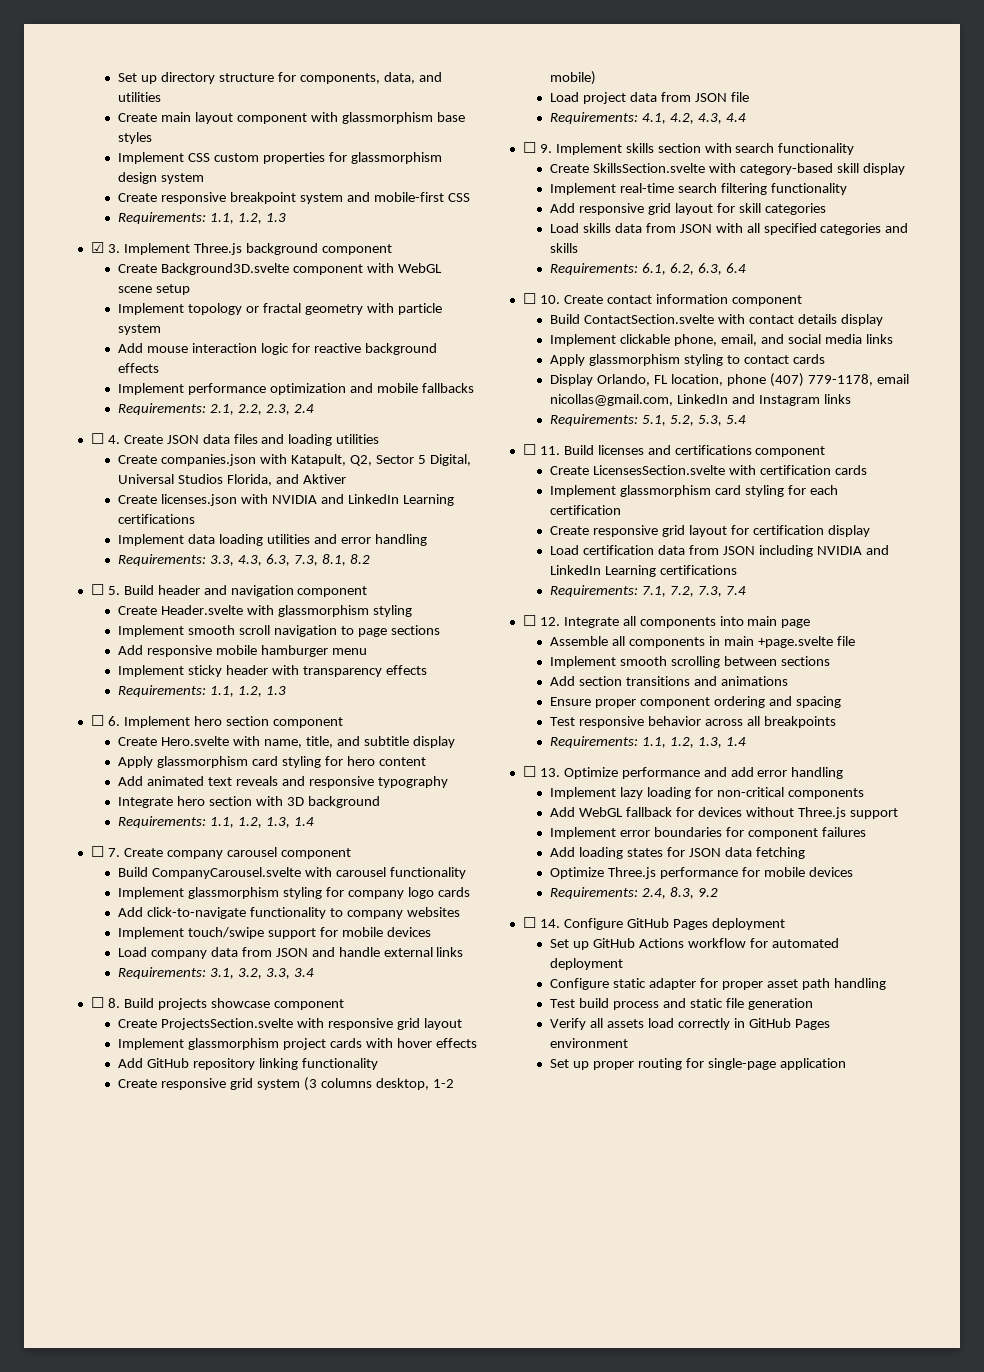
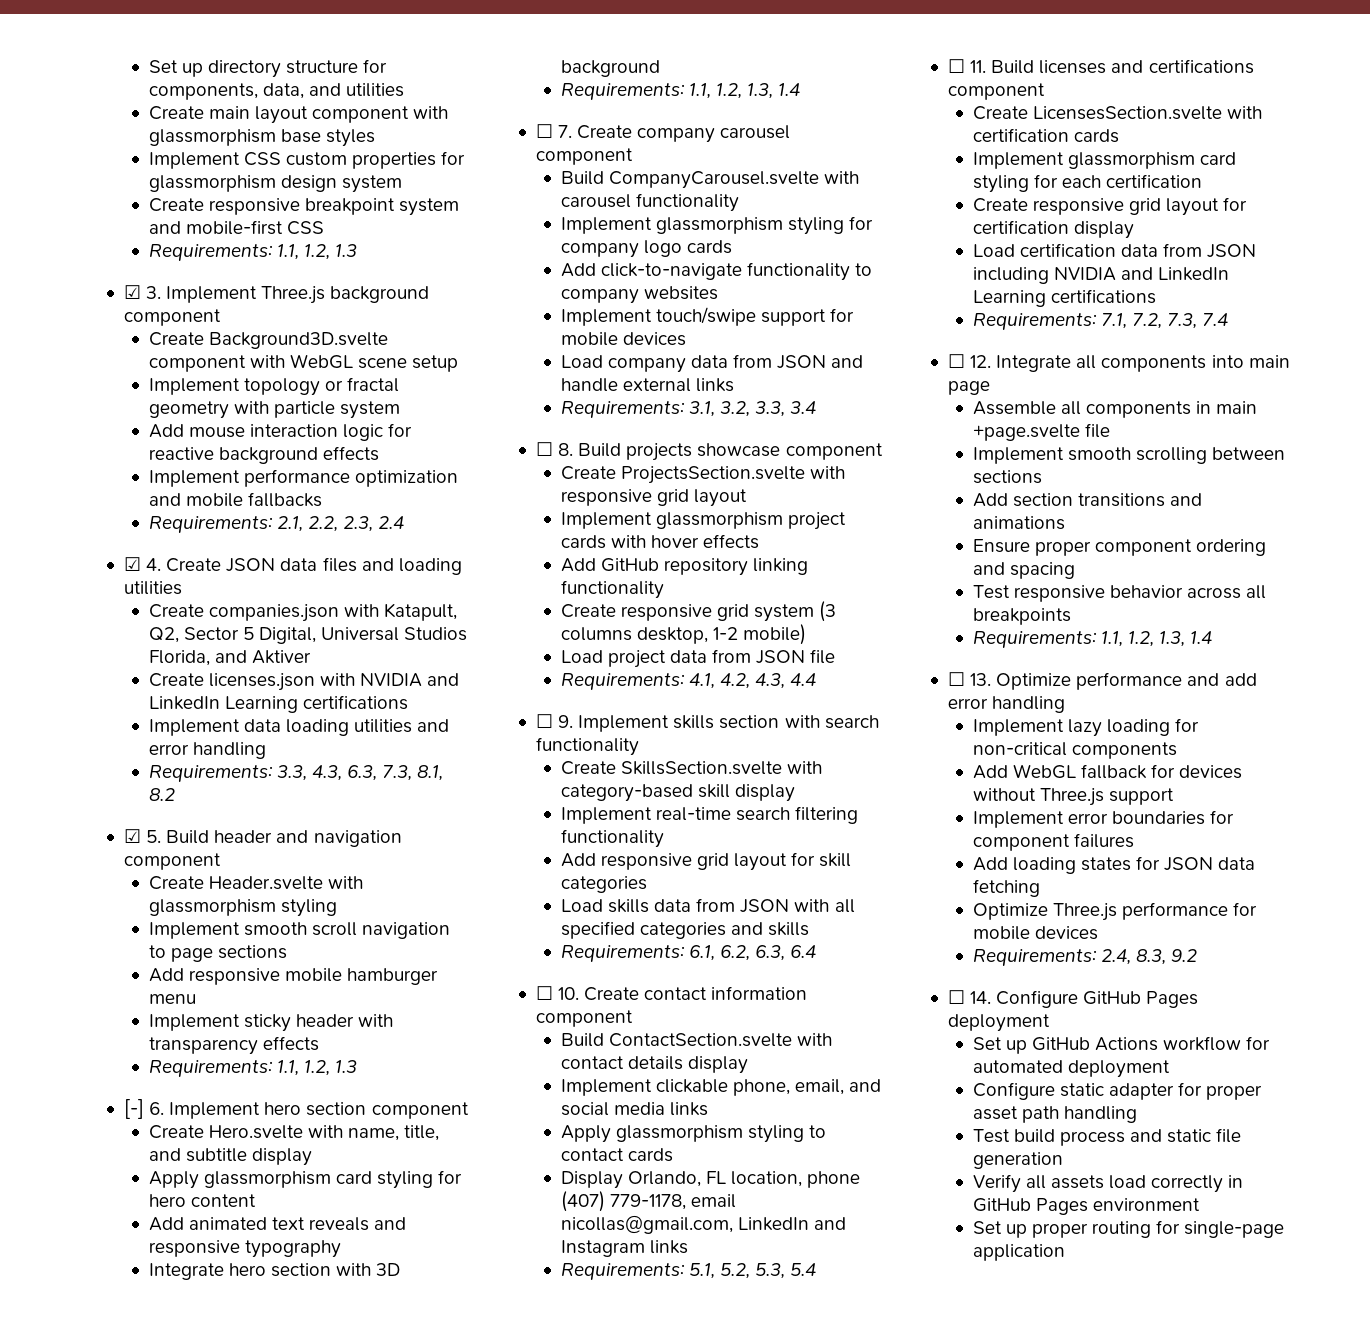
- ☐ 4. Create JSON data files and loading utilities
+ ☑ 4. Create JSON data files and loading utilities
- ☐ 5. Build header and navigation component
+ ☑ 5. Build header and navigation component
- ☐ 6. Implement hero section component
+ [-] 6. Implement hero section component

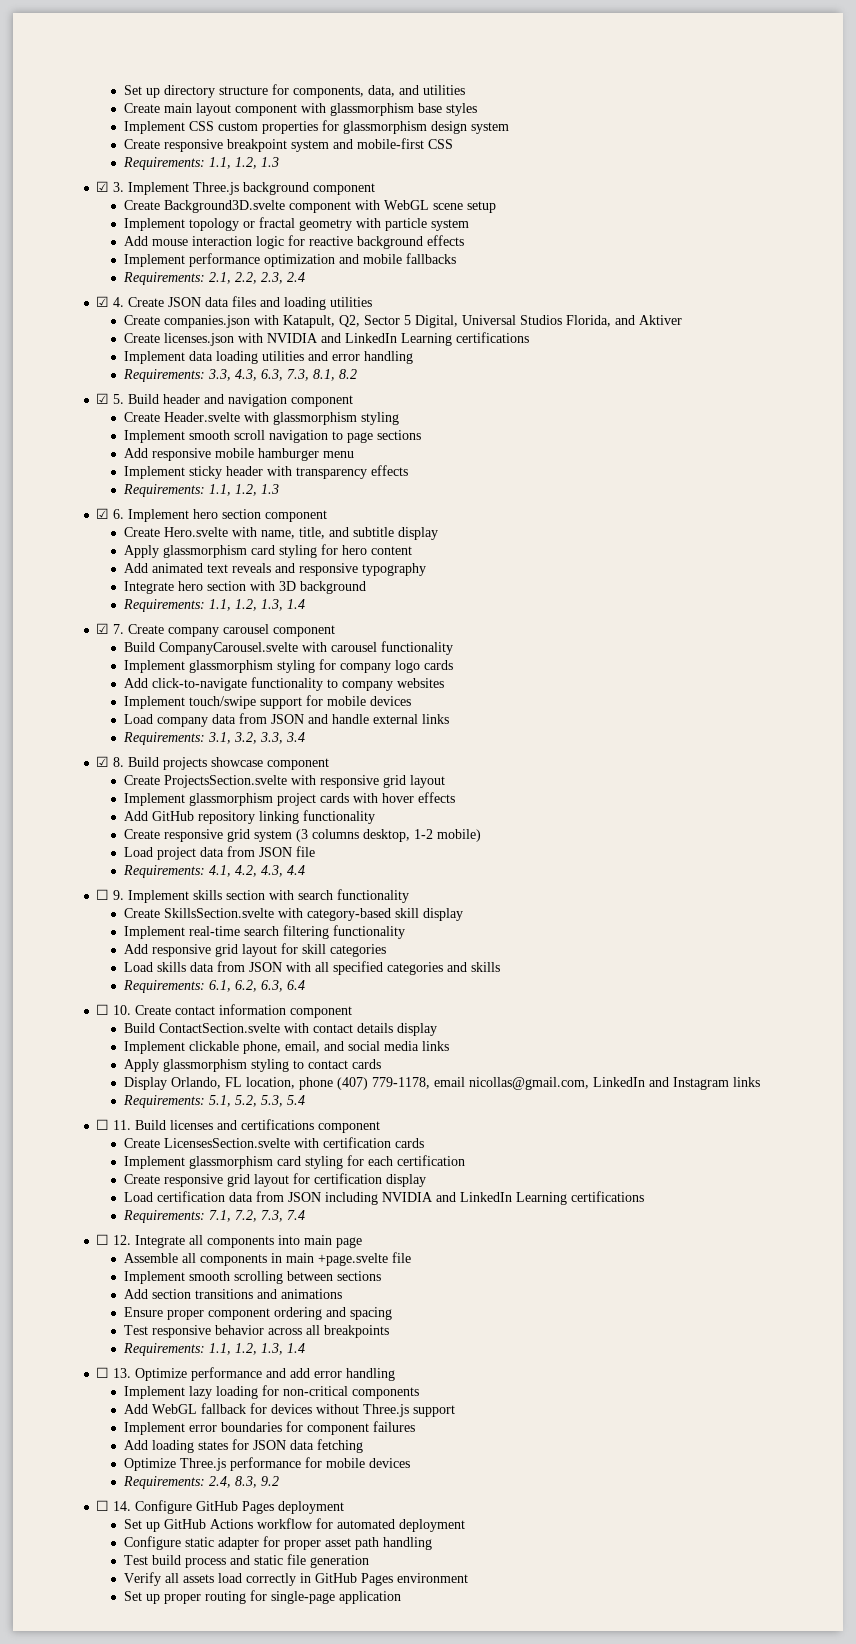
- [-] 6. Implement hero section component
+ ☑ 6. Implement hero section component
- ☐ 7. Create company carousel component
+ ☑ 7. Create company carousel component
- ☐ 8. Build projects showcase component
+ ☑ 8. Build projects showcase component

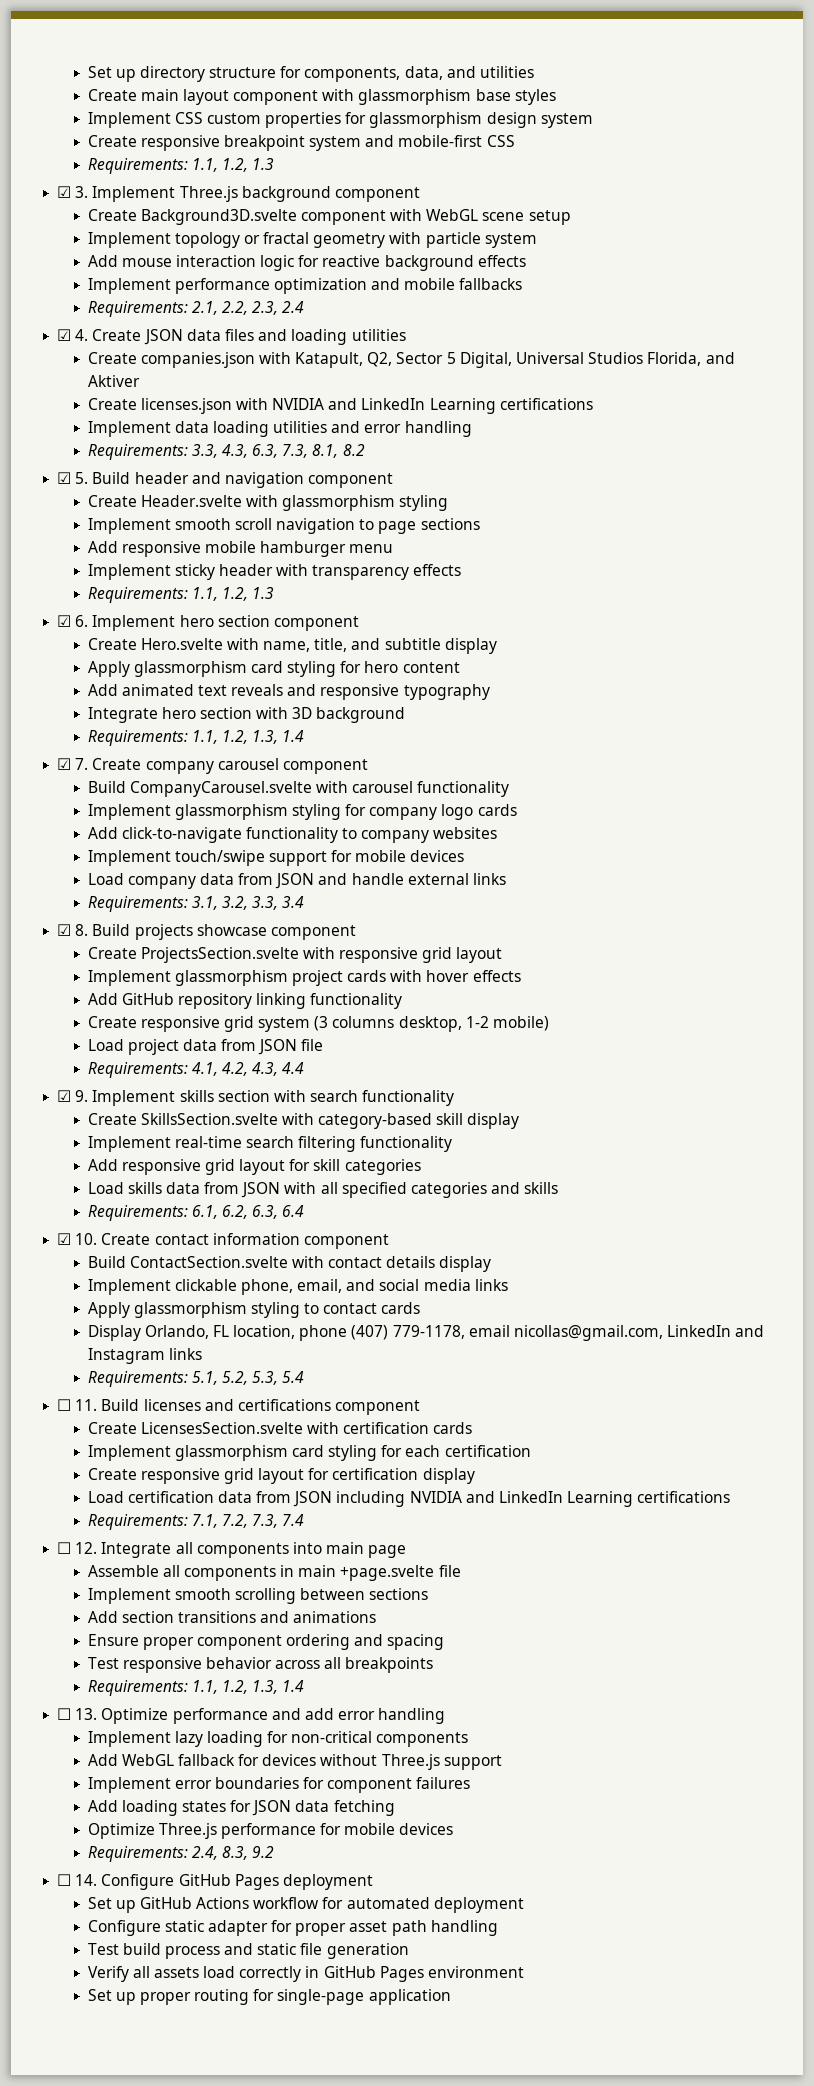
- ☐ 9. Implement skills section with search functionality
+ ☑ 9. Implement skills section with search functionality
- ☐ 10. Create contact information component
+ ☑ 10. Create contact information component

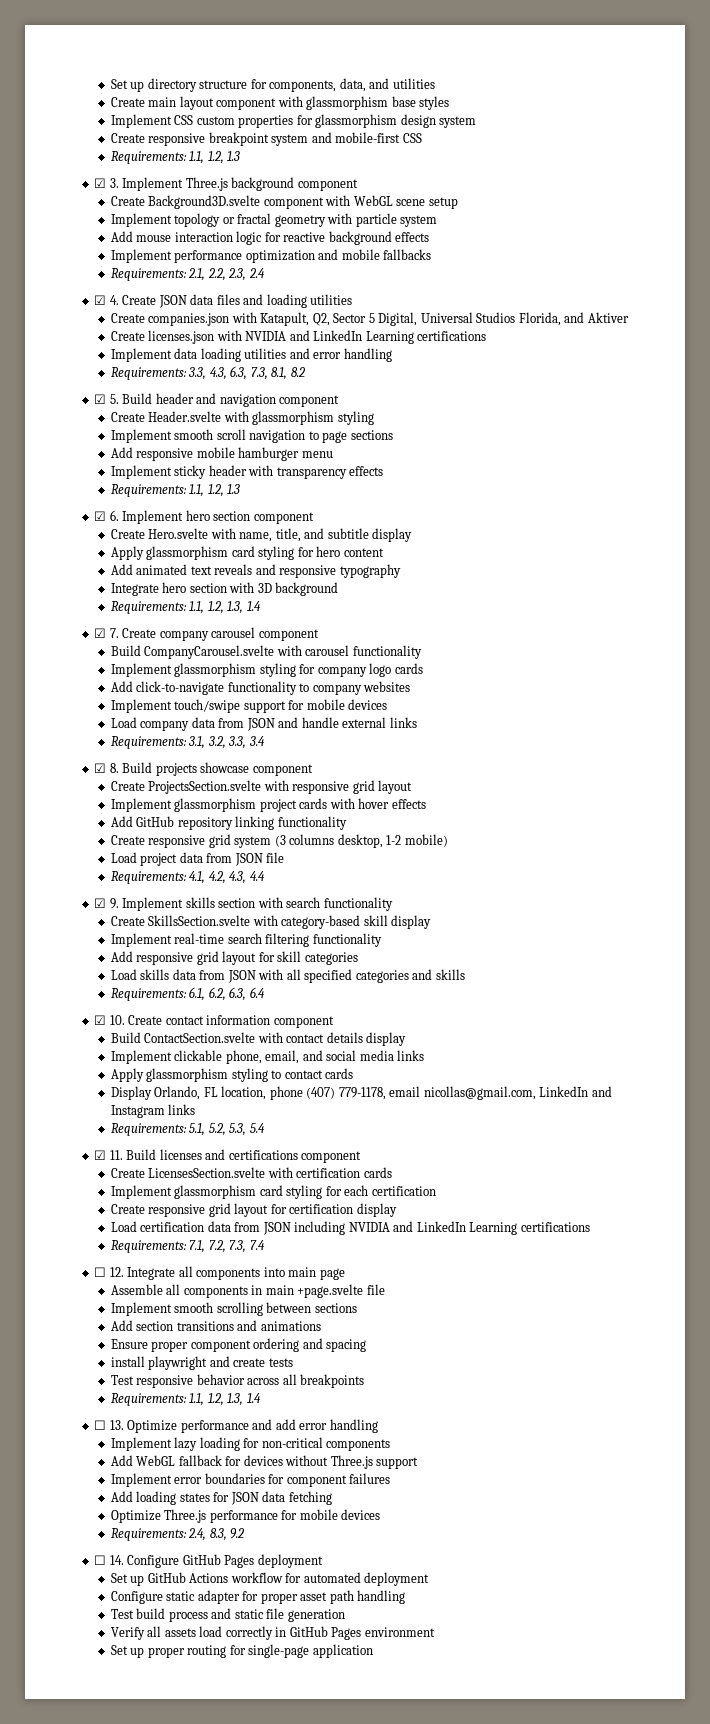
- ☐ 11. Build licenses and certifications component
+ ☑ 11. Build licenses and certifications component
+ install playwright and create tests

